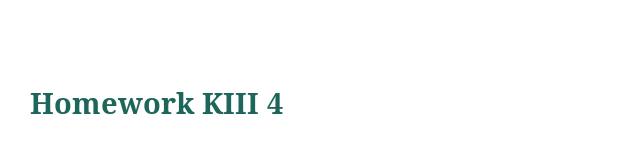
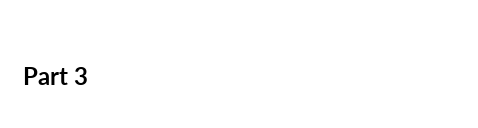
- Homework KIII 4
+ Part 3

